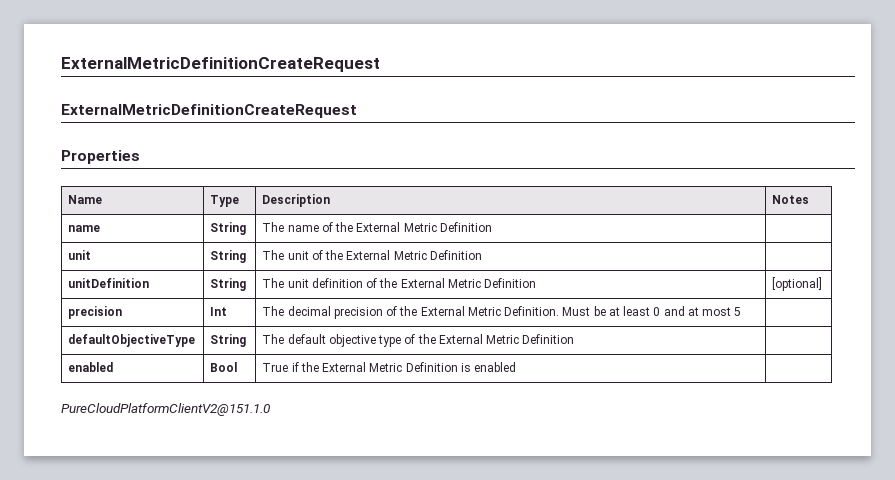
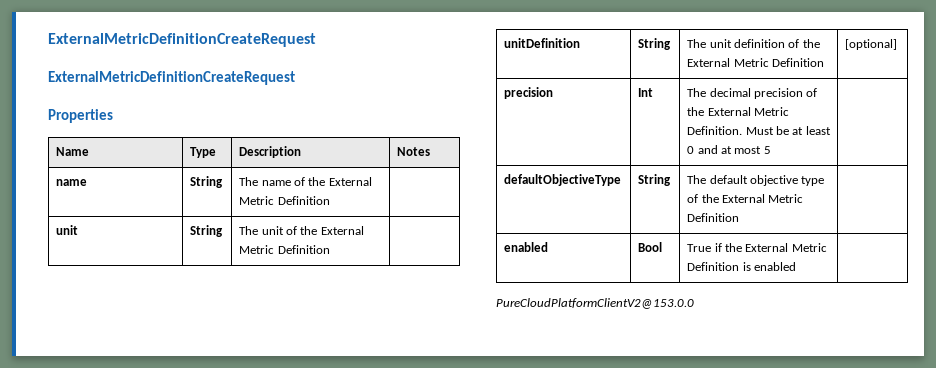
- PureCloudPlatformClientV2@151.1.0
+ PureCloudPlatformClientV2@153.0.0

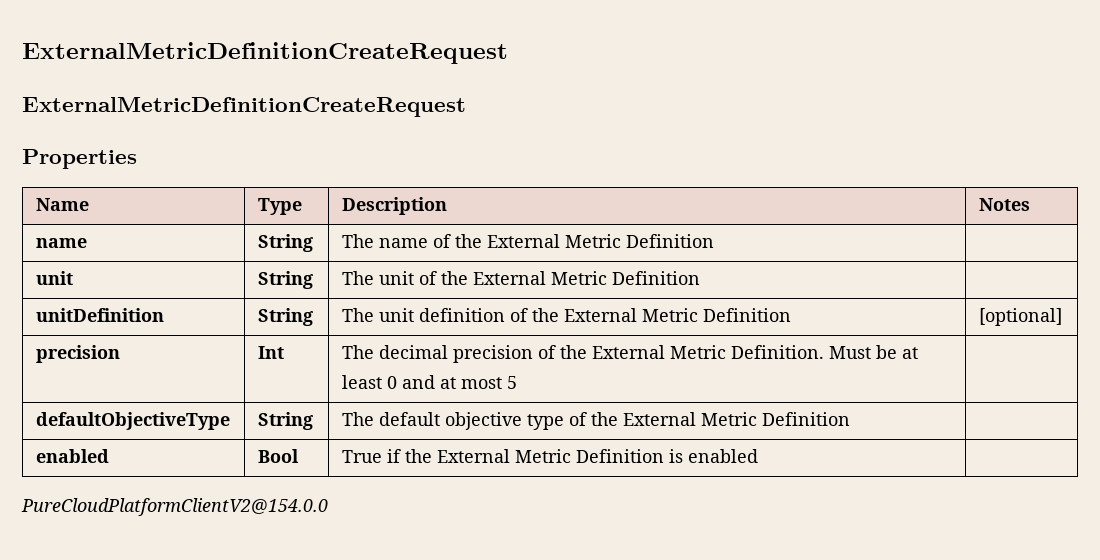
- PureCloudPlatformClientV2@153.0.0
+ PureCloudPlatformClientV2@154.0.0

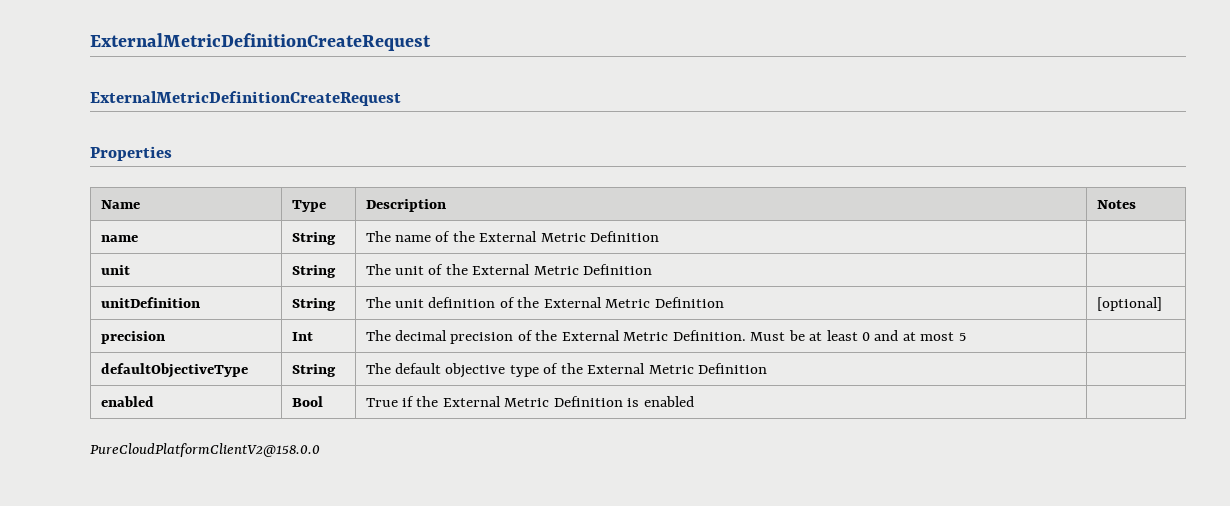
- PureCloudPlatformClientV2@154.0.0
+ PureCloudPlatformClientV2@158.0.0

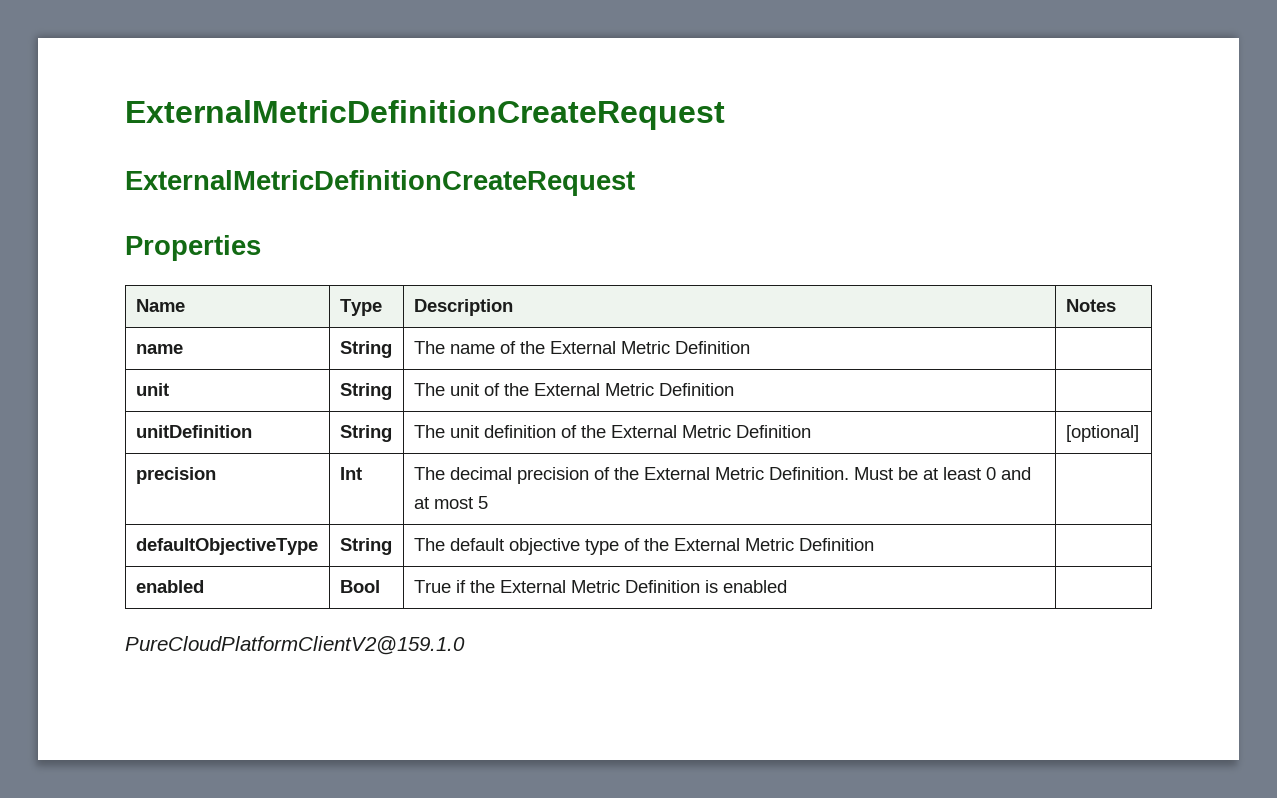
- PureCloudPlatformClientV2@158.0.0
+ PureCloudPlatformClientV2@159.1.0

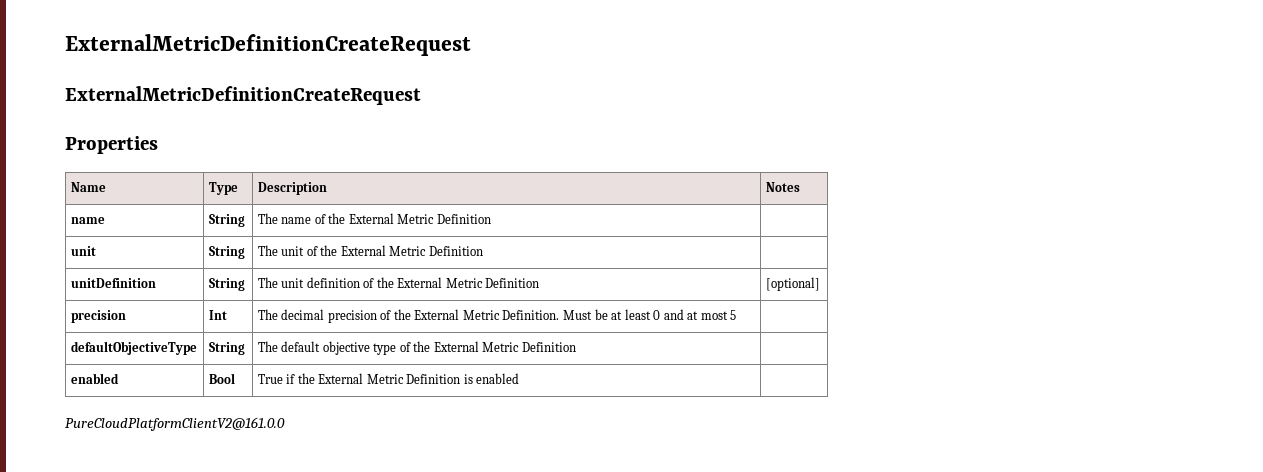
- PureCloudPlatformClientV2@159.1.0
+ PureCloudPlatformClientV2@161.0.0

